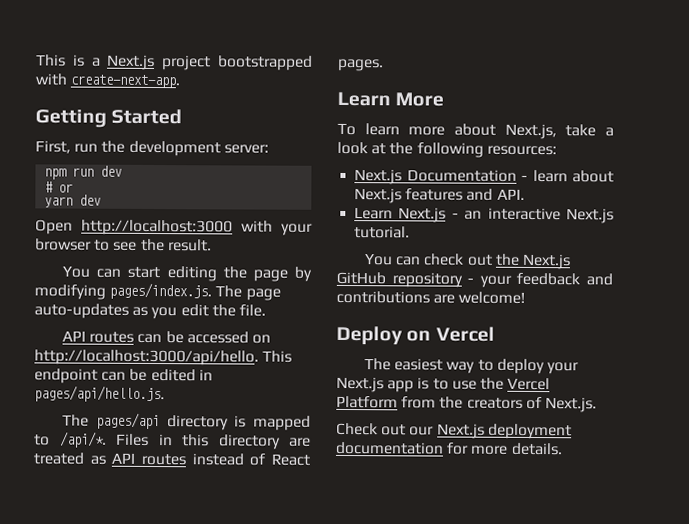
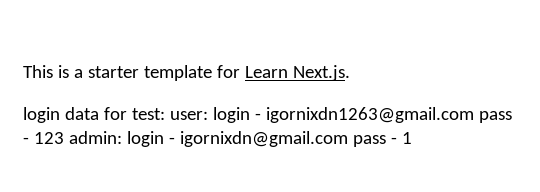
- This is a Next.js project bootstrapped with create-next-app.
- Getting Started
- First, run the development server:
- npm run dev
- # or
- yarn dev
- Open http://localhost:3000 with your browser to see the result.
- You can start editing the page by modifying pages/index.js. The page auto-updates as you edit the file.
- API routes can be accessed on http://localhost:3000/api/hello. This endpoint can be edited in pages/api/hello.js.
- The pages/api directory is mapped to /api/*. Files in this directory are treated as API routes instead of React pages.
- Learn More
- To learn more about Next.js, take a look at the following resources:
- Next.js Documentation - learn about Next.js features and API.
- Learn Next.js - an interactive Next.js tutorial.
- You can check out the Next.js GitHub repository - your feedback and contributions are welcome!
- Deploy on Vercel
- The easiest way to deploy your Next.js app is to use the Vercel Platform from the creators of Next.js.
- Check out our Next.js deployment documentation for more details.
+ This is a starter template for Learn Next.js.
+ login data for test: user: login - igornixdn1263@gmail.com pass - 123 admin: login - igornixdn@gmail.com pass - 1

